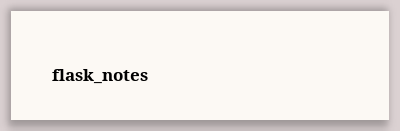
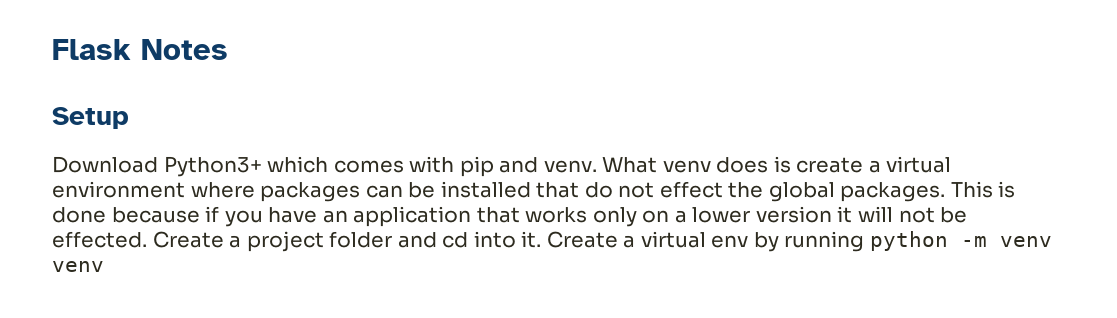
- flask_notes
+ Flask Notes
+ Setup
+ Download Python3+ which comes with pip and venv. What venv does is create a virtual environment where packages can be installed that do not effect the global packages. This is done because if you have an application that works only on a lower version it will not be effected. Create a project folder and cd into it. Create a virtual env by running python -m venv venv

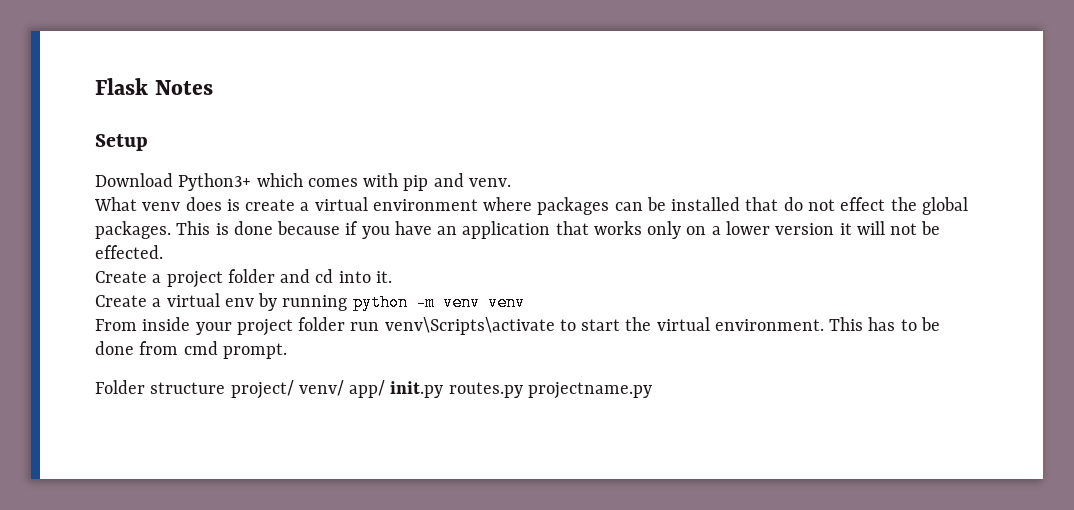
- Download Python3+ which comes with pip and venv. What venv does is create a virtual environment where packages can be installed that do not effect the global packages.
+ Download Python3+ which comes with pip and venv.
+ What venv does is create a virtual environment where packages can be installed that do not effect the global packages.
- This is done because if you have an application that works only on a lower version it will not be effected. Create a project folder and cd into it. Create a virtual env by running python -m venv venv
+ This is done because if you have an application that works only on a lower version it will not be effected.
+ Create a project folder and cd into it.
+ Create a virtual env by running python -m venv venv
+ From inside your project folder run venv\Scripts\activate to start the virtual environment. This has to be done from cmd prompt.
+ Folder structure project/ venv/ app/ init.py routes.py projectname.py

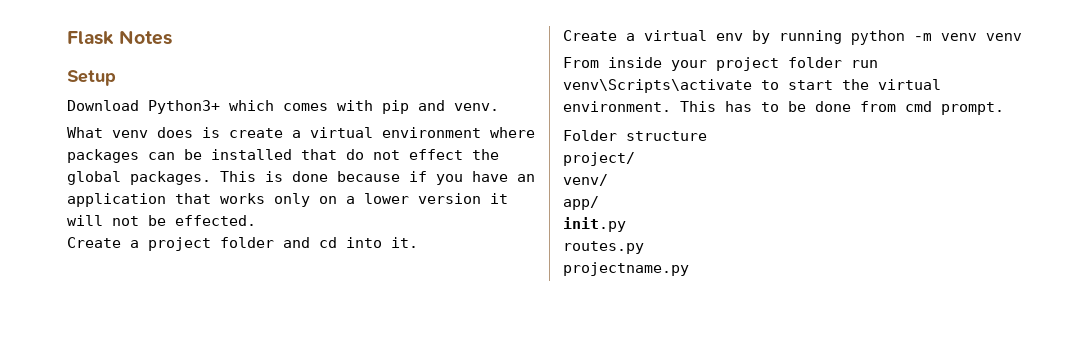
- Folder structure project/ venv/ app/ init.py routes.py projectname.py
+ Folder structure
+ project/
+ venv/
+ app/
+ init.py
+ routes.py
+ projectname.py

